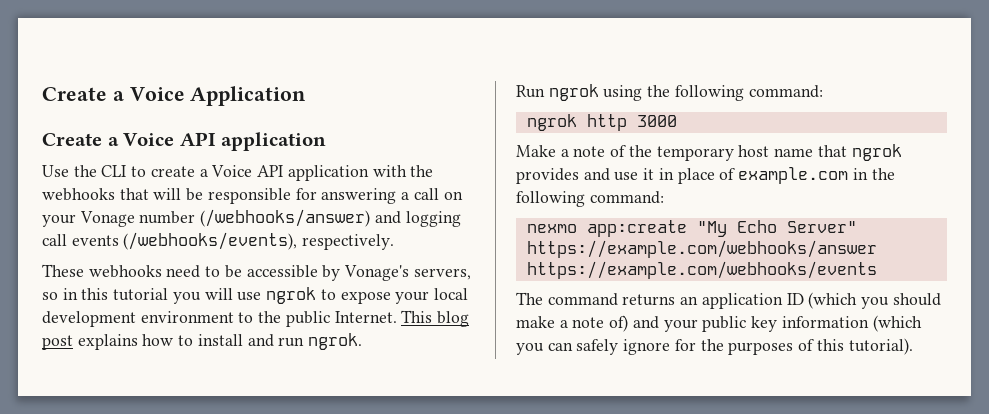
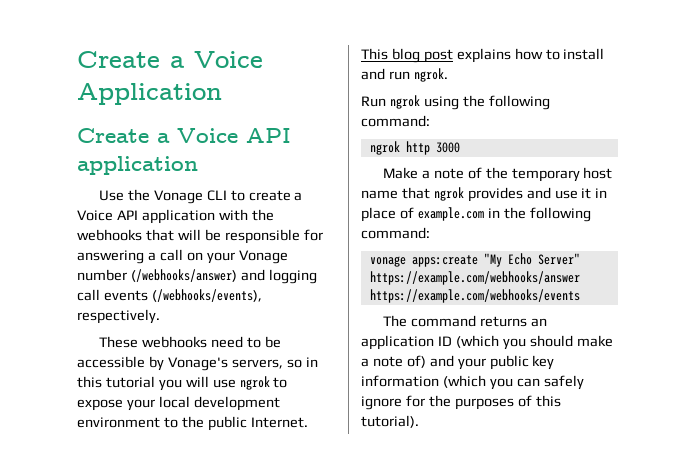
- Use the CLI to create a Voice API application with the webhooks that will be responsible for answering a call on your Vonage number (/webhooks/answer) and logging call events (/webhooks/events), respectively.
+ Use the Vonage CLI to create a Voice API application with the webhooks that will be responsible for answering a call on your Vonage number (/webhooks/answer) and logging call events (/webhooks/events), respectively.
- nexmo app:create "My Echo Server" https://example.com/webhooks/answer https://example.com/webhooks/events
+ vonage apps:create "My Echo Server" https://example.com/webhooks/answer https://example.com/webhooks/events

